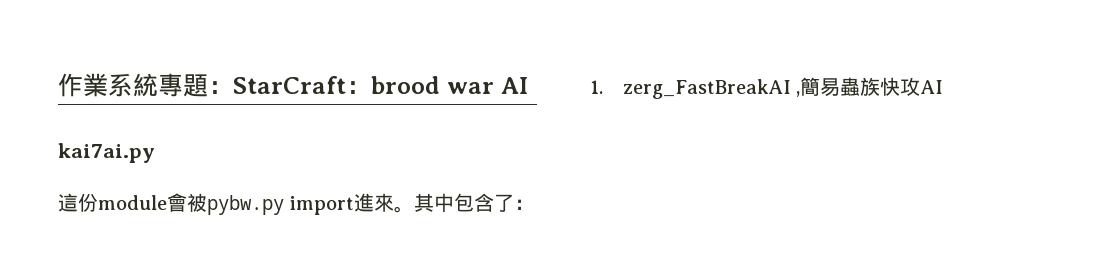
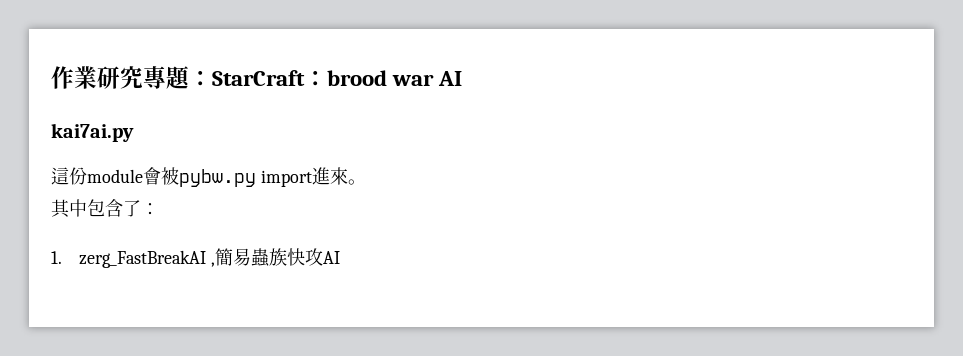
- 作業系統專題：StarCraft：brood war AI
+ 作業研究專題：StarCraft：brood war AI
- 這份module會被pybw.py import進來。其中包含了：
+ 這份module會被pybw.py import進來。
+ 其中包含了：

